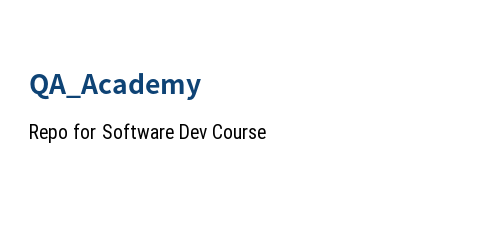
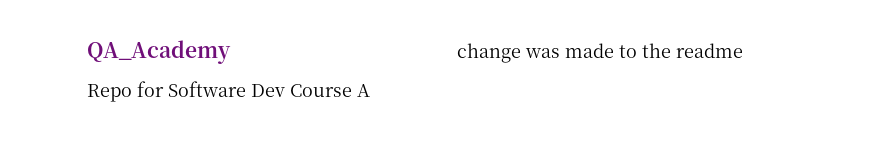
- Repo for Software Dev Course
+ Repo for Software Dev Course A change was made to the readme

